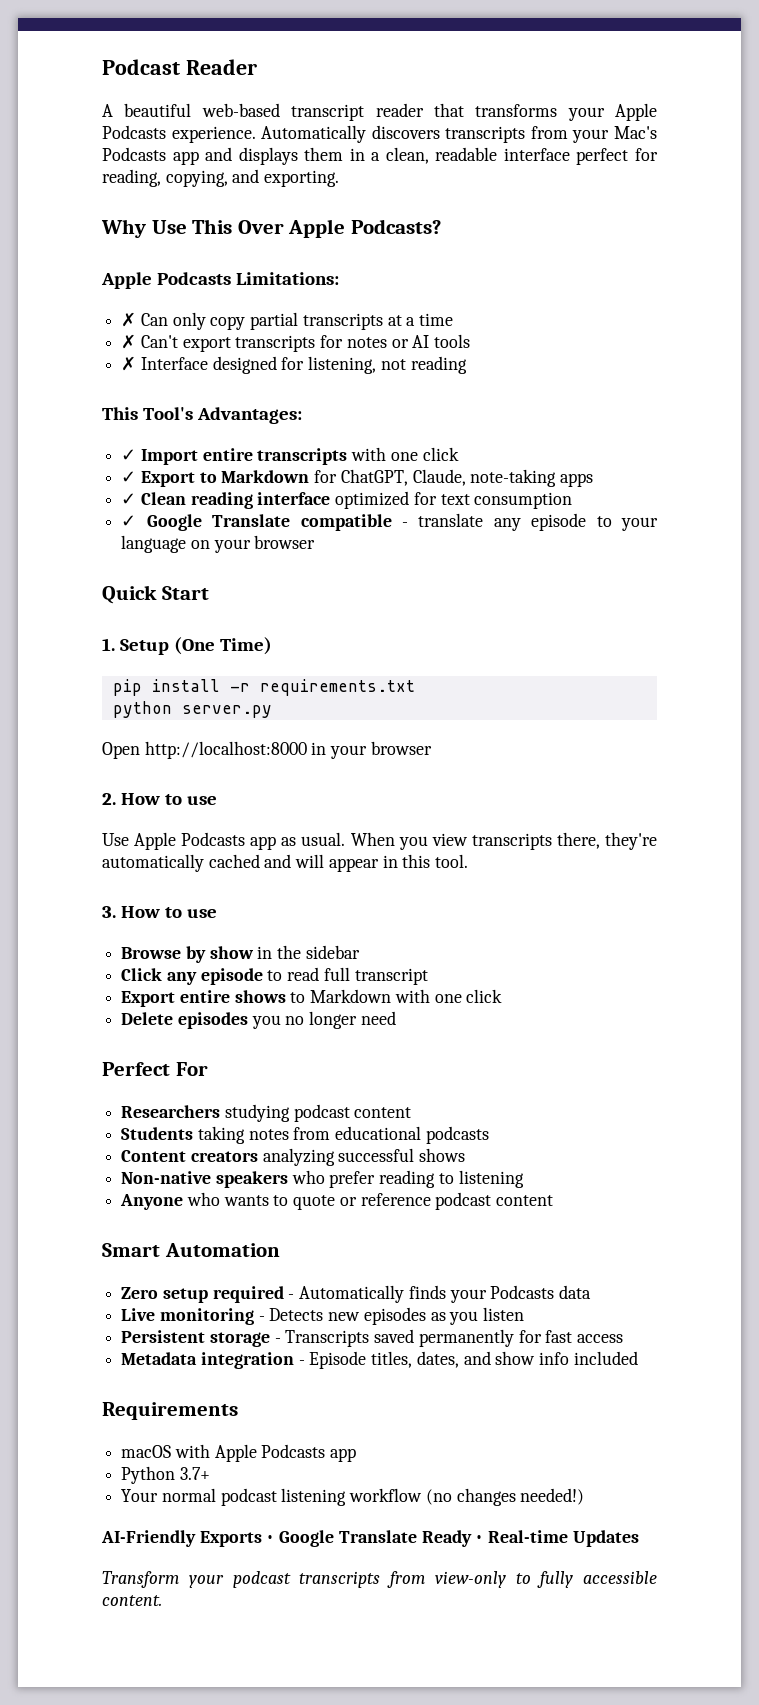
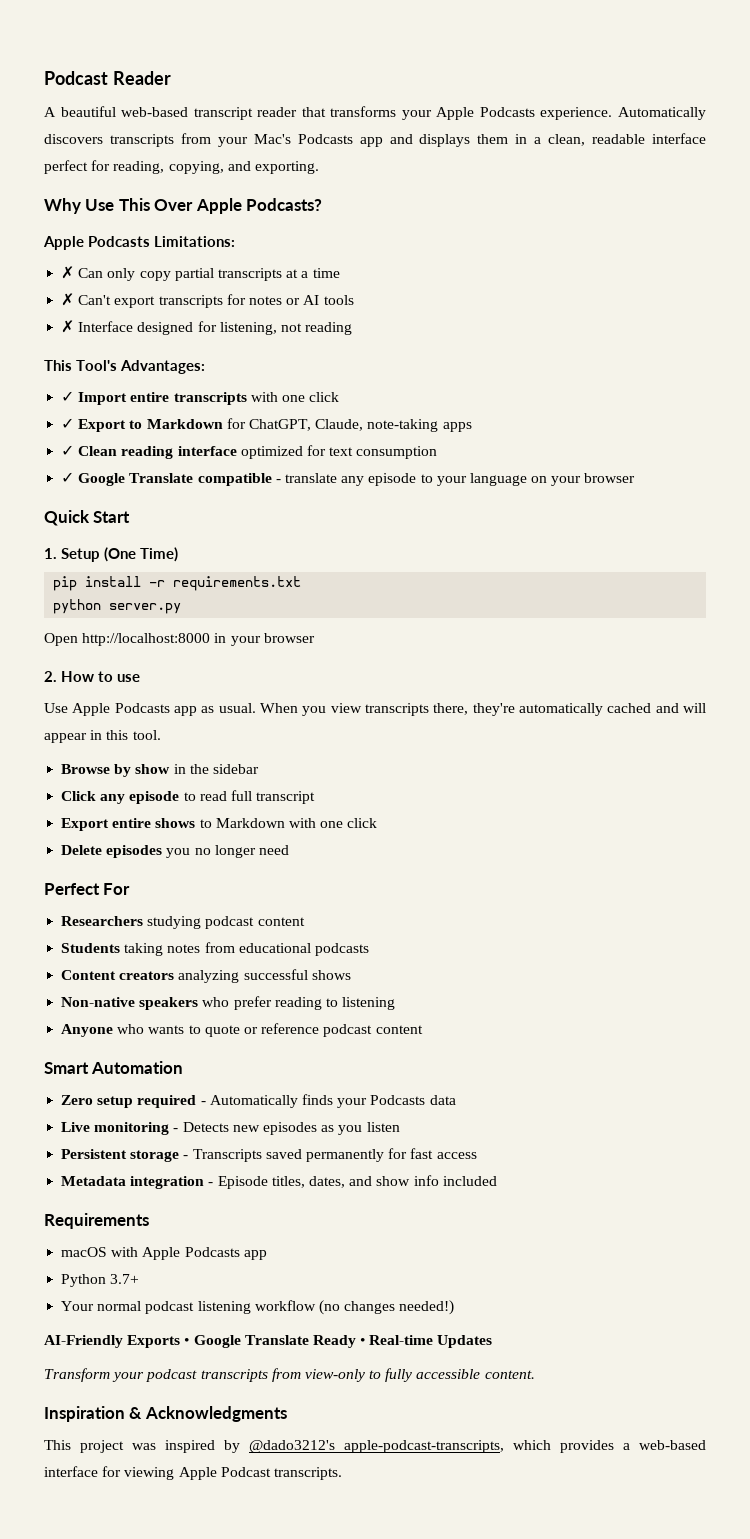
- 3. How to use
+ Inspiration & Acknowledgments
+ This project was inspired by @dado3212's apple-podcast-transcripts, which provides a web-based interface for viewing Apple Podcast transcripts.

